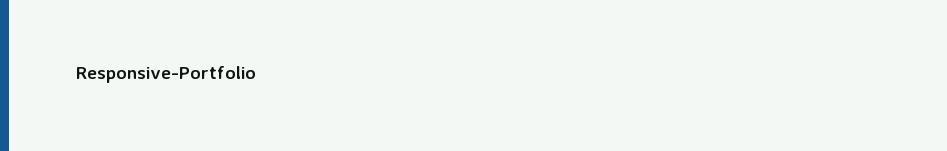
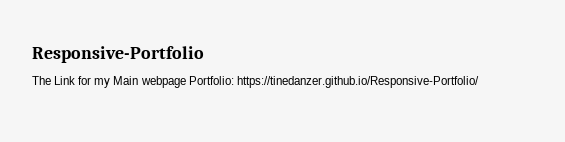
+ The Link for my Main webpage Portfolio: https://tinedanzer.github.io/Responsive-Portfolio/

